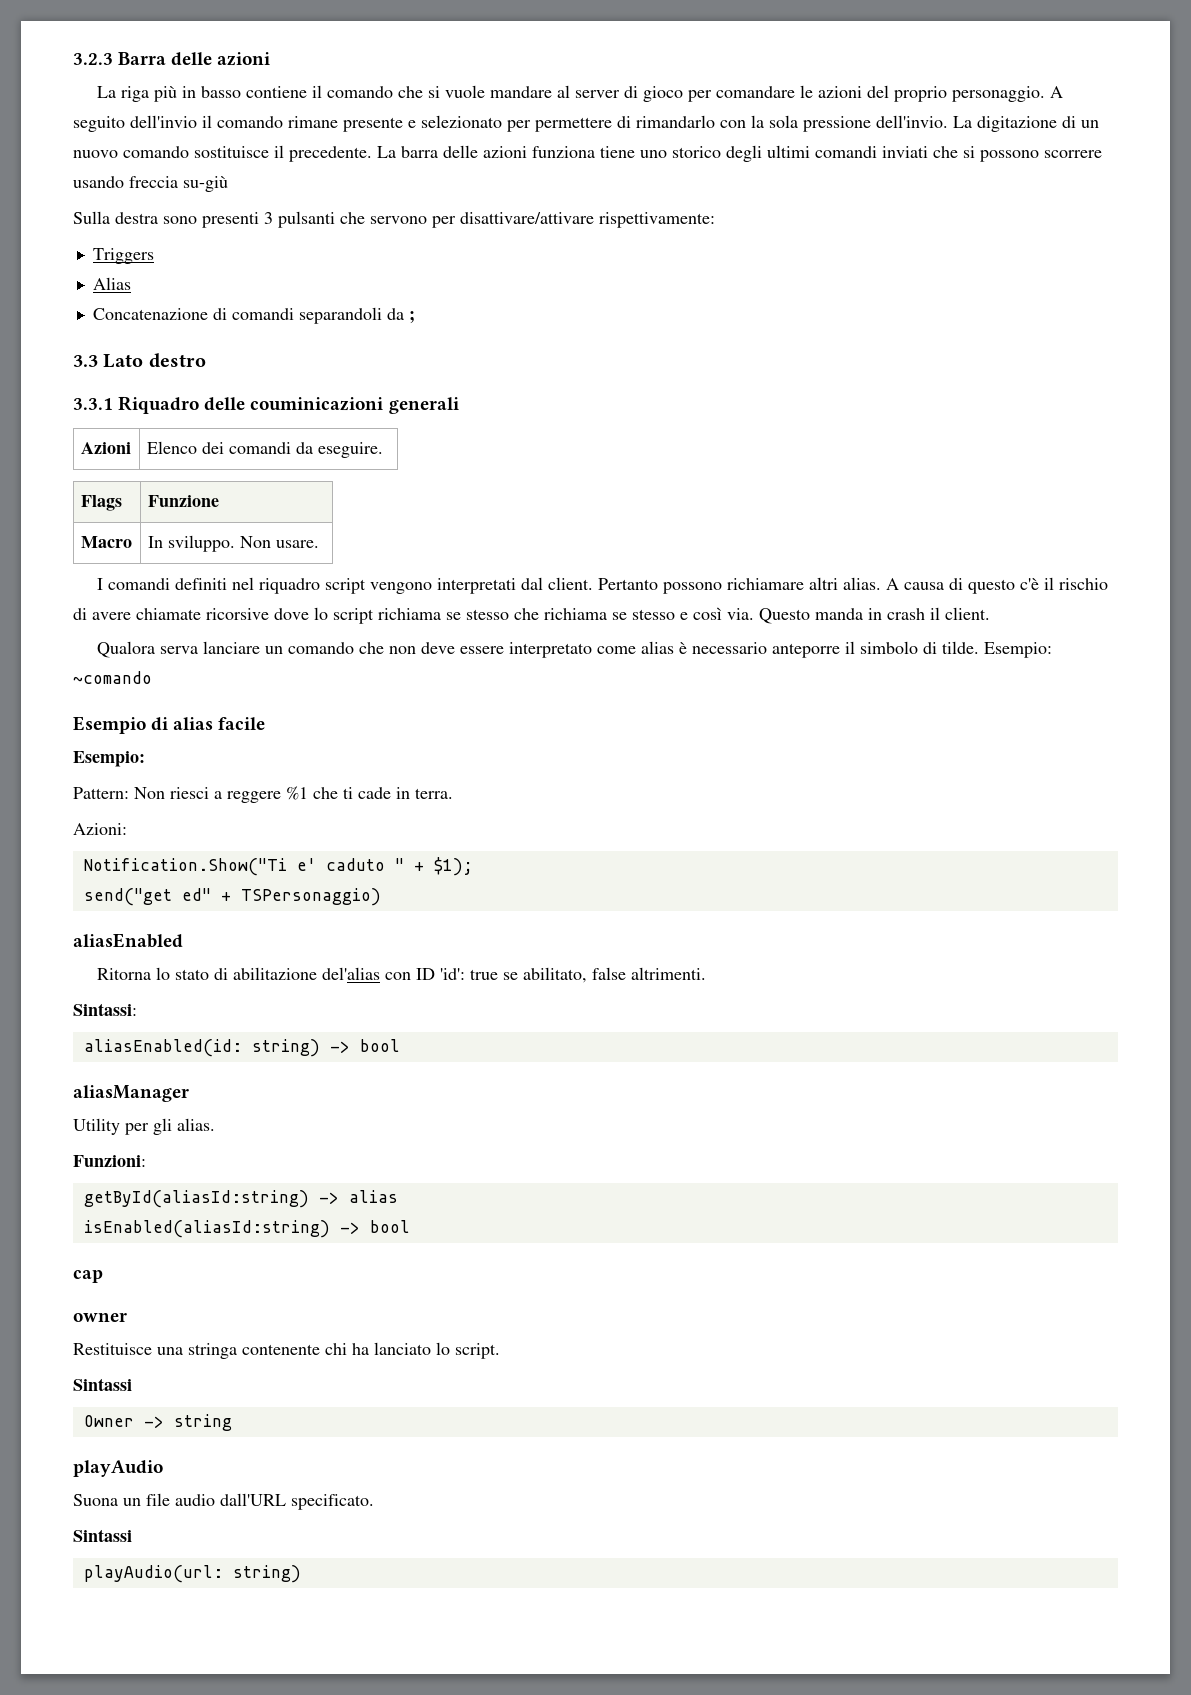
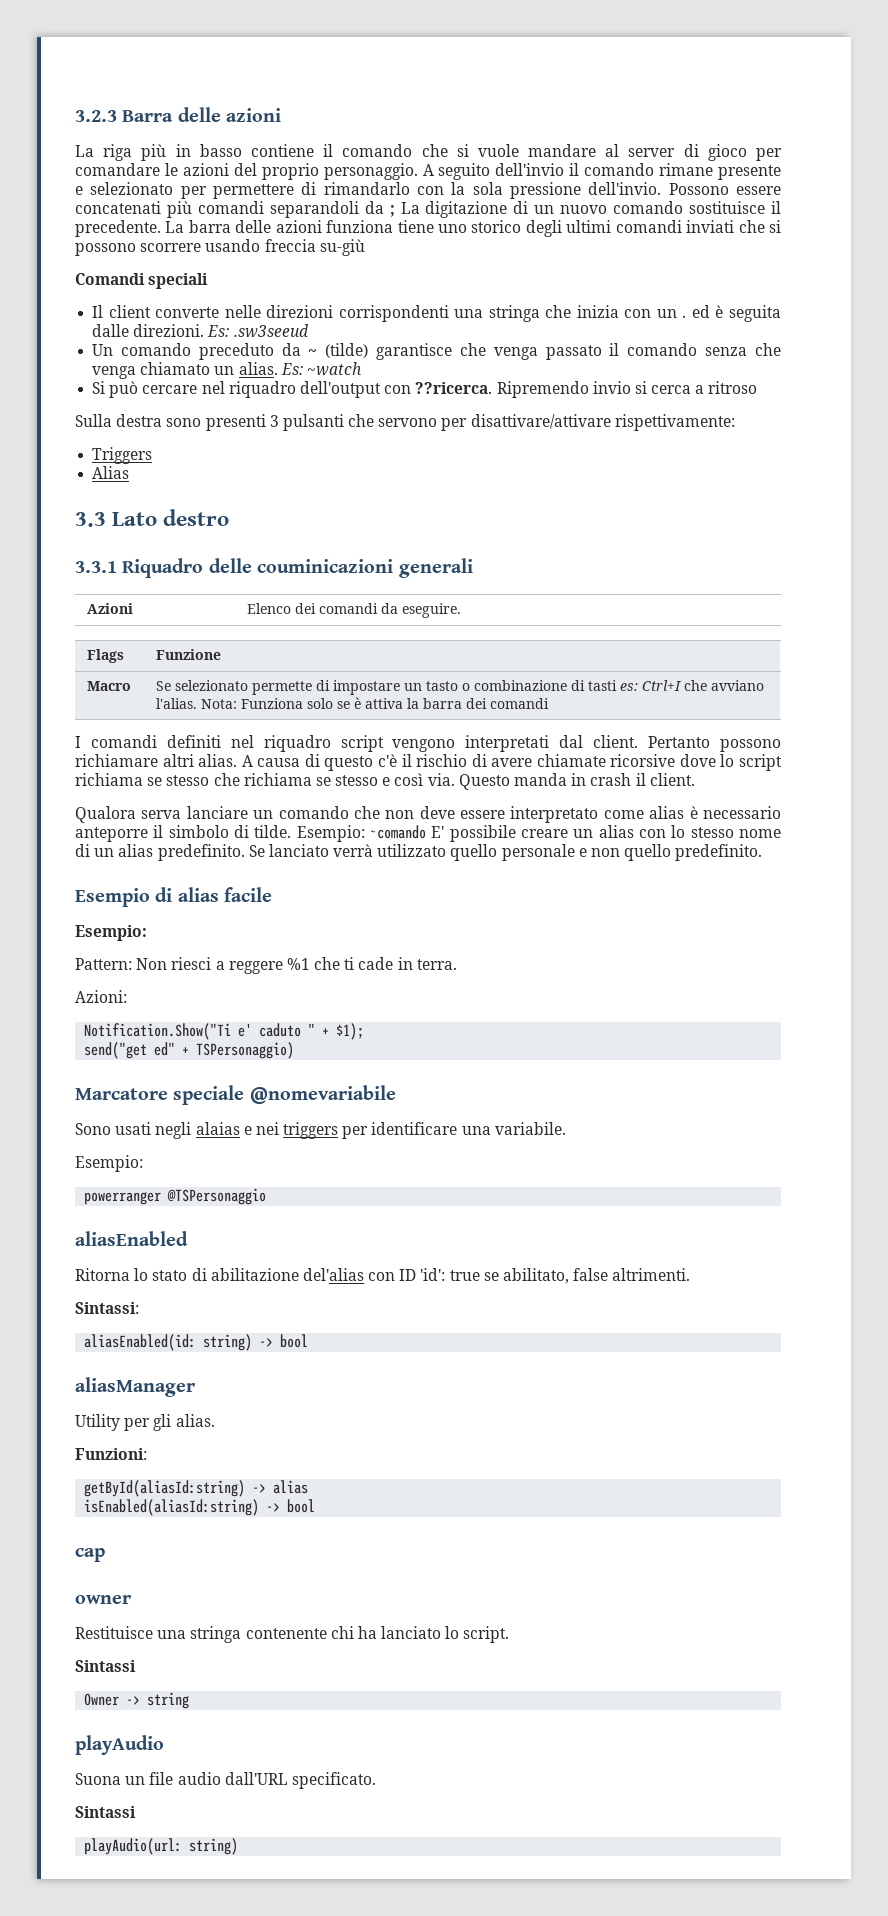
- La digitazione di un nuovo comando sostituisce il precedente.
+ Possono essere concatenati più comandi separandoli da ; La digitazione di un nuovo comando sostituisce il precedente.
+ Comandi speciali
+ Il client converte nelle direzioni corrispondenti una stringa che inizia con un . ed è seguita dalle direzioni. Es: .sw3seeud
+ Un comando preceduto da ~ (tilde) garantisce che venga passato il comando senza che venga chiamato un alias. Es: ~watch
+ Si può cercare nel riquadro dell'output con ??ricerca. Ripremendo invio si cerca a ritroso
- Concatenazione di comandi separandoli da ;
- Macro | In sviluppo. Non usare.
+ Macro | Se selezionato permette di impostare un tasto o combinazione di tasti es: Ctrl+I che avviano l'alias. Nota: Funziona solo se è attiva la barra dei comandi
- Esempio: ~comando
+ Esempio: ~comando E' possibile creare un alias con lo stesso nome di un alias predefinito. Se lanciato verrà utilizzato quello personale e non quello predefinito.
+ Marcatore speciale @nomevariabile
+ Sono usati negli alaias e nei triggers per identificare una variabile.
+ Esempio:
+ powerranger @TSPersonaggio

